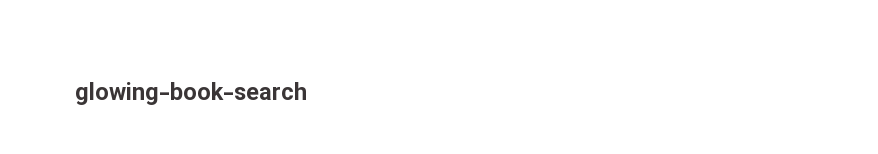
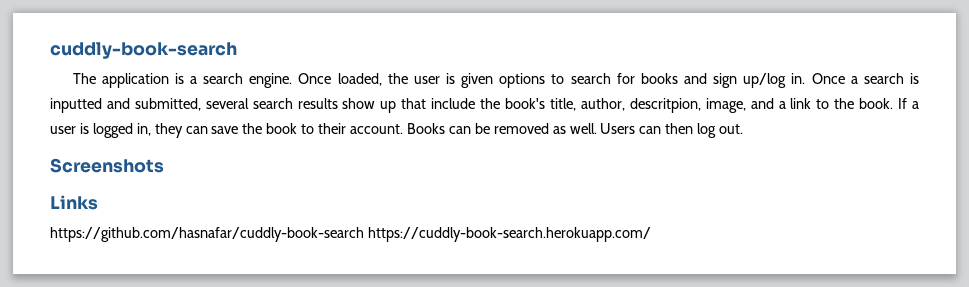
- glowing-book-search
+ cuddly-book-search
+ The application is a search engine. Once loaded, the user is given options to search for books and sign up/log in. Once a search is inputted and submitted, several search results show up that include the book's title, author, descritpion, image, and a link to the book. If a user is logged in, they can save the book to their account. Books can be removed as well. Users can then log out.
+ Screenshots
+ Links
+ https://github.com/hasnafar/cuddly-book-search https://cuddly-book-search.herokuapp.com/

